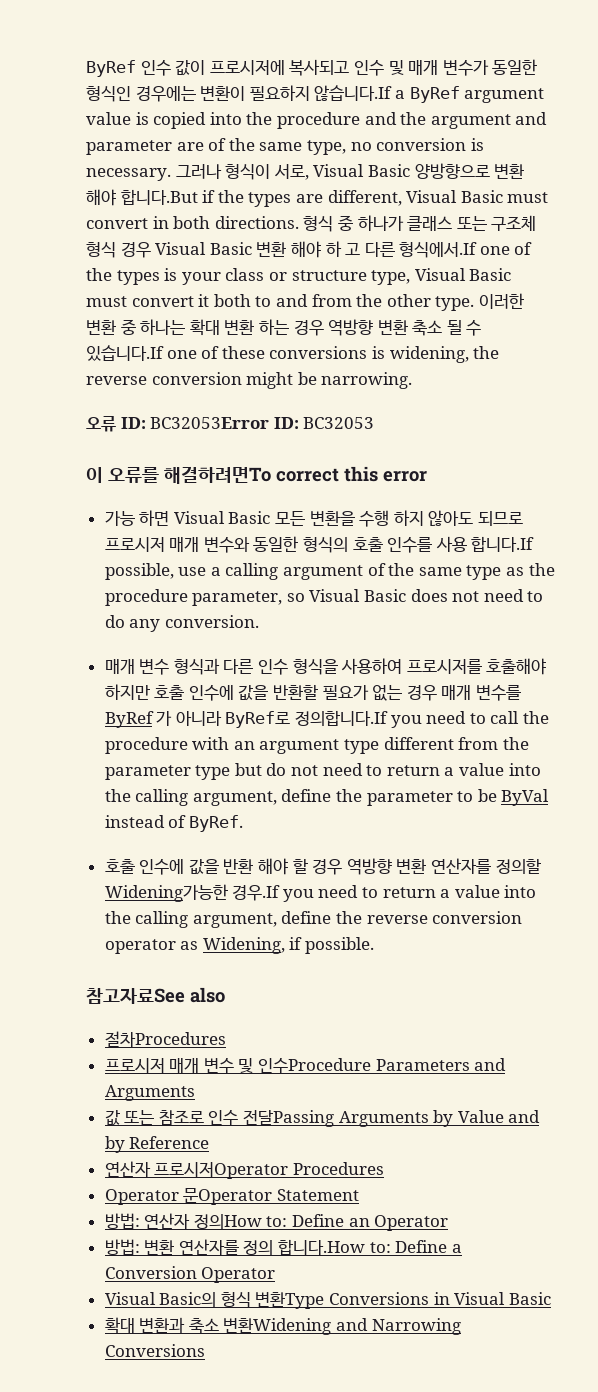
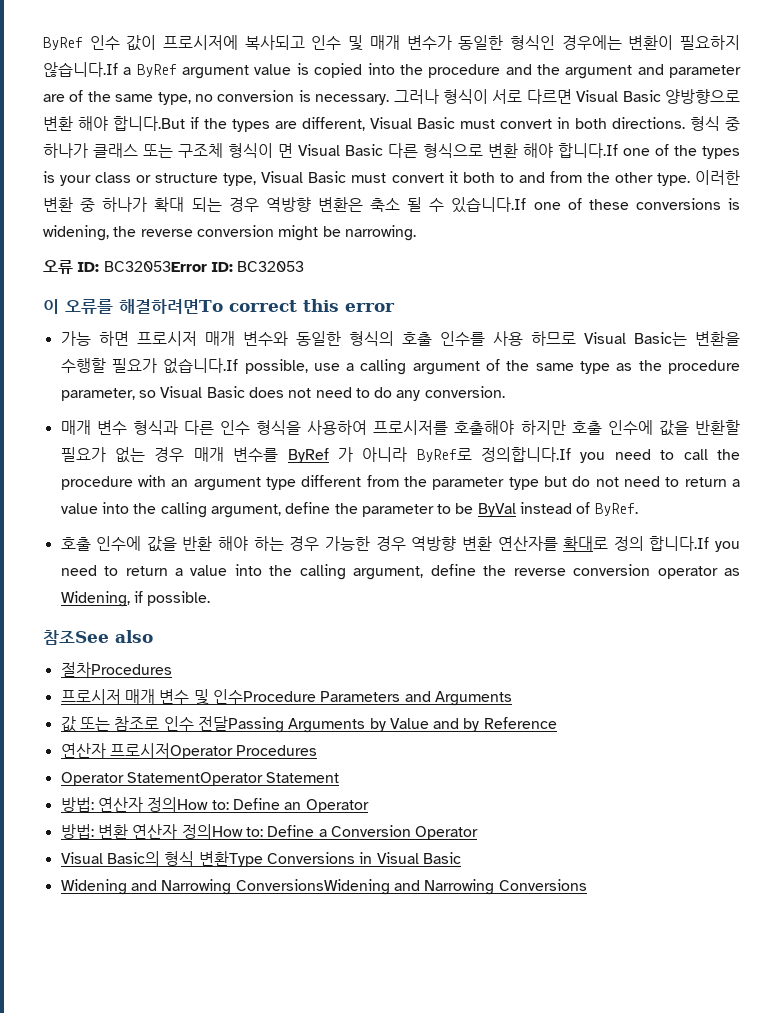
- 그러나 형식이 서로, Visual Basic 양방향으로 변환 해야 합니다.But if the types are different, Visual Basic must convert in both directions.
+ 그러나 형식이 서로 다르면 Visual Basic 양방향으로 변환 해야 합니다.But if the types are different, Visual Basic must convert in both directions.
- 형식 중 하나가 클래스 또는 구조체 형식 경우 Visual Basic 변환 해야 하 고 다른 형식에서.If one of the types is your class or structure type, Visual Basic must convert it both to and from the other type.
+ 형식 중 하나가 클래스 또는 구조체 형식이 면 Visual Basic 다른 형식으로 변환 해야 합니다.If one of the types is your class or structure type, Visual Basic must convert it both to and from the other type.
- 이러한 변환 중 하나는 확대 변환 하는 경우 역방향 변환 축소 될 수 있습니다.If one of these conversions is widening, the reverse conversion might be narrowing.
+ 이러한 변환 중 하나가 확대 되는 경우 역방향 변환은 축소 될 수 있습니다.If one of these conversions is widening, the reverse conversion might be narrowing.
- 가능 하면 Visual Basic 모든 변환을 수행 하지 않아도 되므로 프로시저 매개 변수와 동일한 형식의 호출 인수를 사용 합니다.If possible, use a calling argument of the same type as the procedure parameter, so Visual Basic does not need to do any conversion.
+ 가능 하면 프로시저 매개 변수와 동일한 형식의 호출 인수를 사용 하므로 Visual Basic는 변환을 수행할 필요가 없습니다.If possible, use a calling argument of the same type as the procedure parameter, so Visual Basic does not need to do any conversion.
- 호출 인수에 값을 반환 해야 할 경우 역방향 변환 연산자를 정의할 Widening가능한 경우.If you need to return a value into the calling argument, define the reverse conversion operator as Widening, if possible.
+ 호출 인수에 값을 반환 해야 하는 경우 가능한 경우 역방향 변환 연산자를 확대로 정의 합니다.If you need to return a value into the calling argument, define the reverse conversion operator as Widening, if possible.
- 참고자료See also
+ 참조See also
- Operator 문Operator Statement
+ Operator StatementOperator Statement
- 방법: 변환 연산자를 정의 합니다.How to: Define a Conversion Operator
+ 방법: 변환 연산자 정의How to: Define a Conversion Operator
- 확대 변환과 축소 변환Widening and Narrowing Conversions
+ Widening and Narrowing ConversionsWidening and Narrowing Conversions

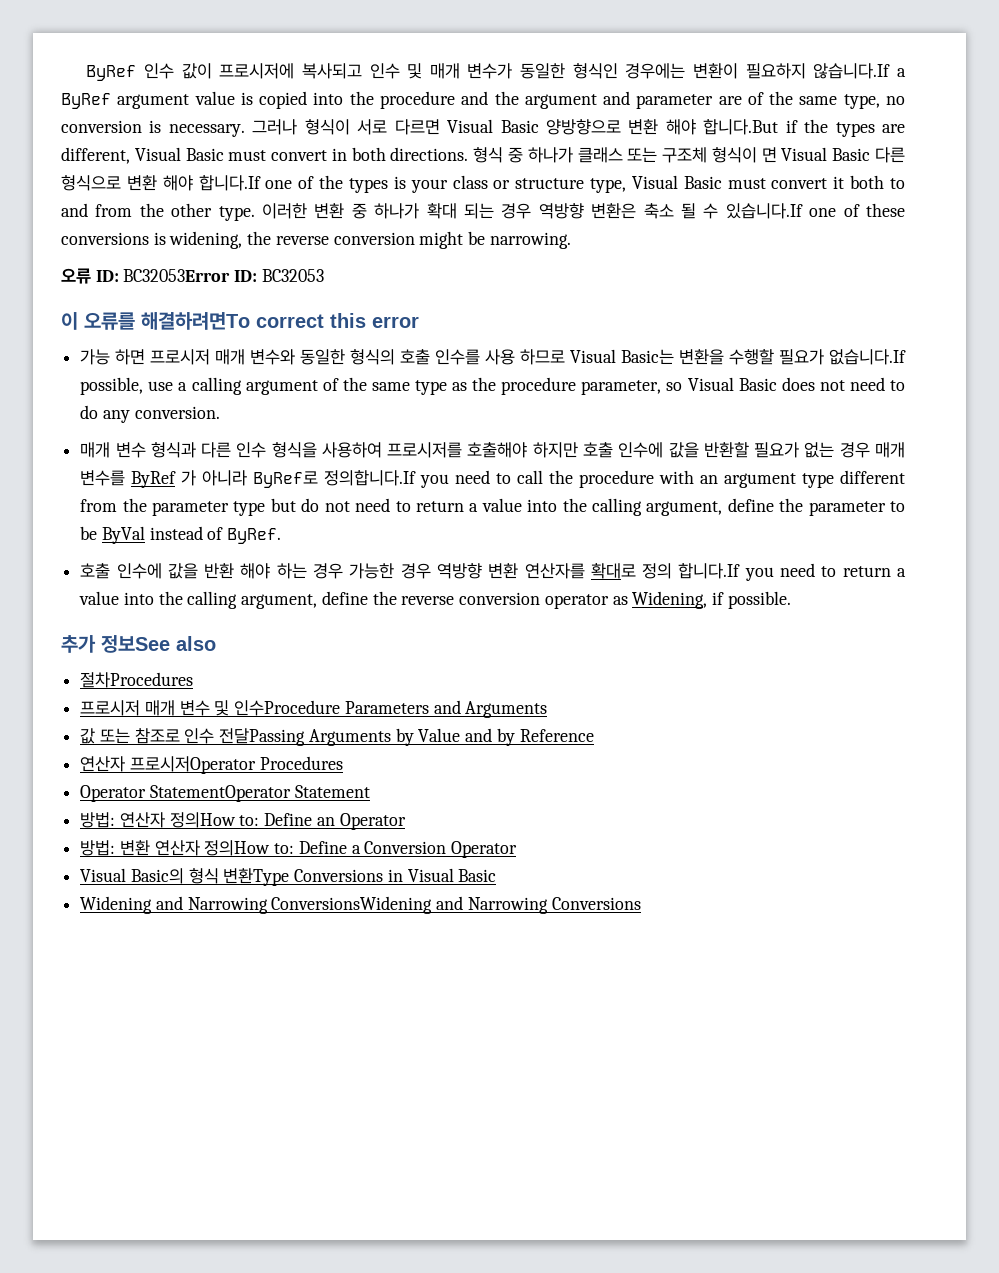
- 참조See also
+ 추가 정보See also

